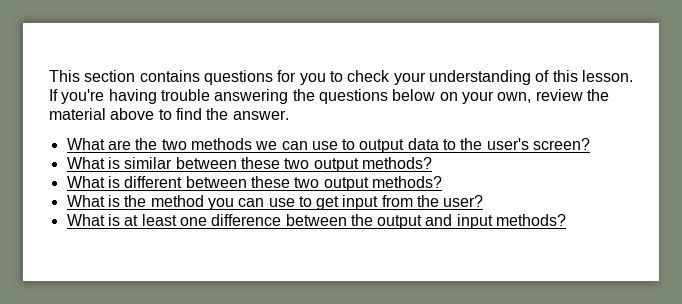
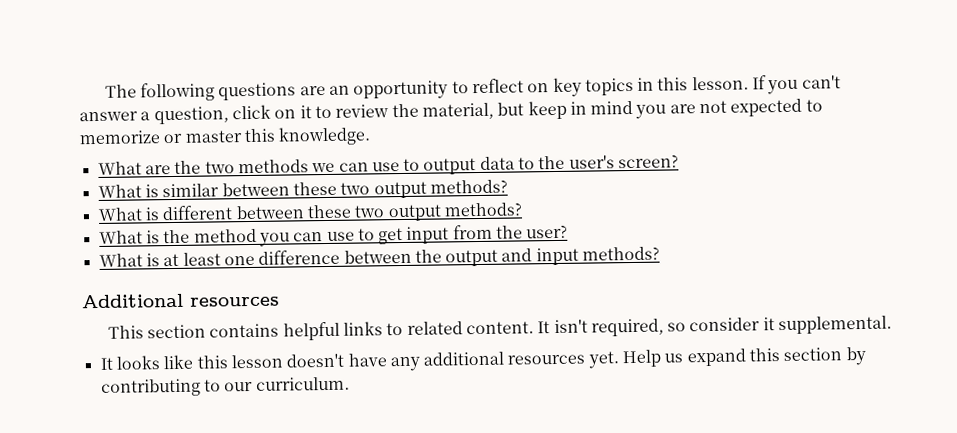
- This section contains questions for you to check your understanding of this lesson. If you're having trouble answering the questions below on your own, review the material above to find the answer.
+ The following questions are an opportunity to reflect on key topics in this lesson. If you can't answer a question, click on it to review the material, but keep in mind you are not expected to memorize or master this knowledge.
+ Additional resources
+ This section contains helpful links to related content. It isn't required, so consider it supplemental.
+ It looks like this lesson doesn't have any additional resources yet. Help us expand this section by contributing to our curriculum.

